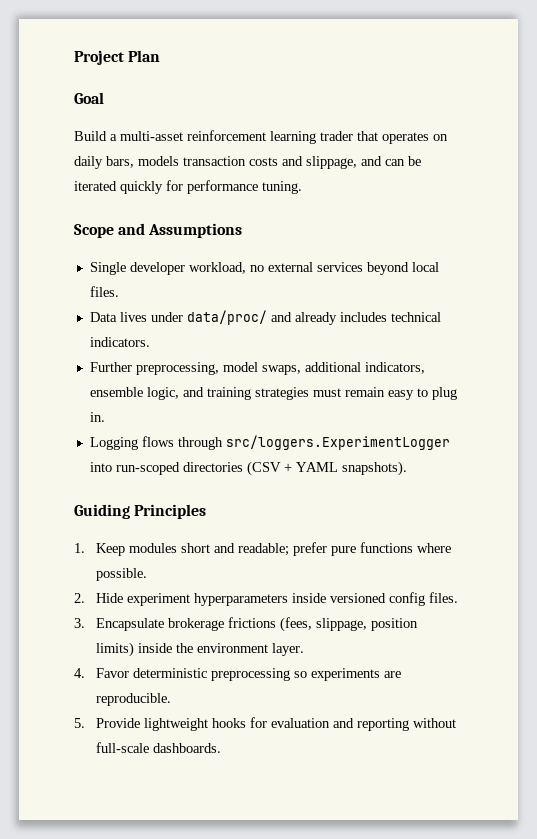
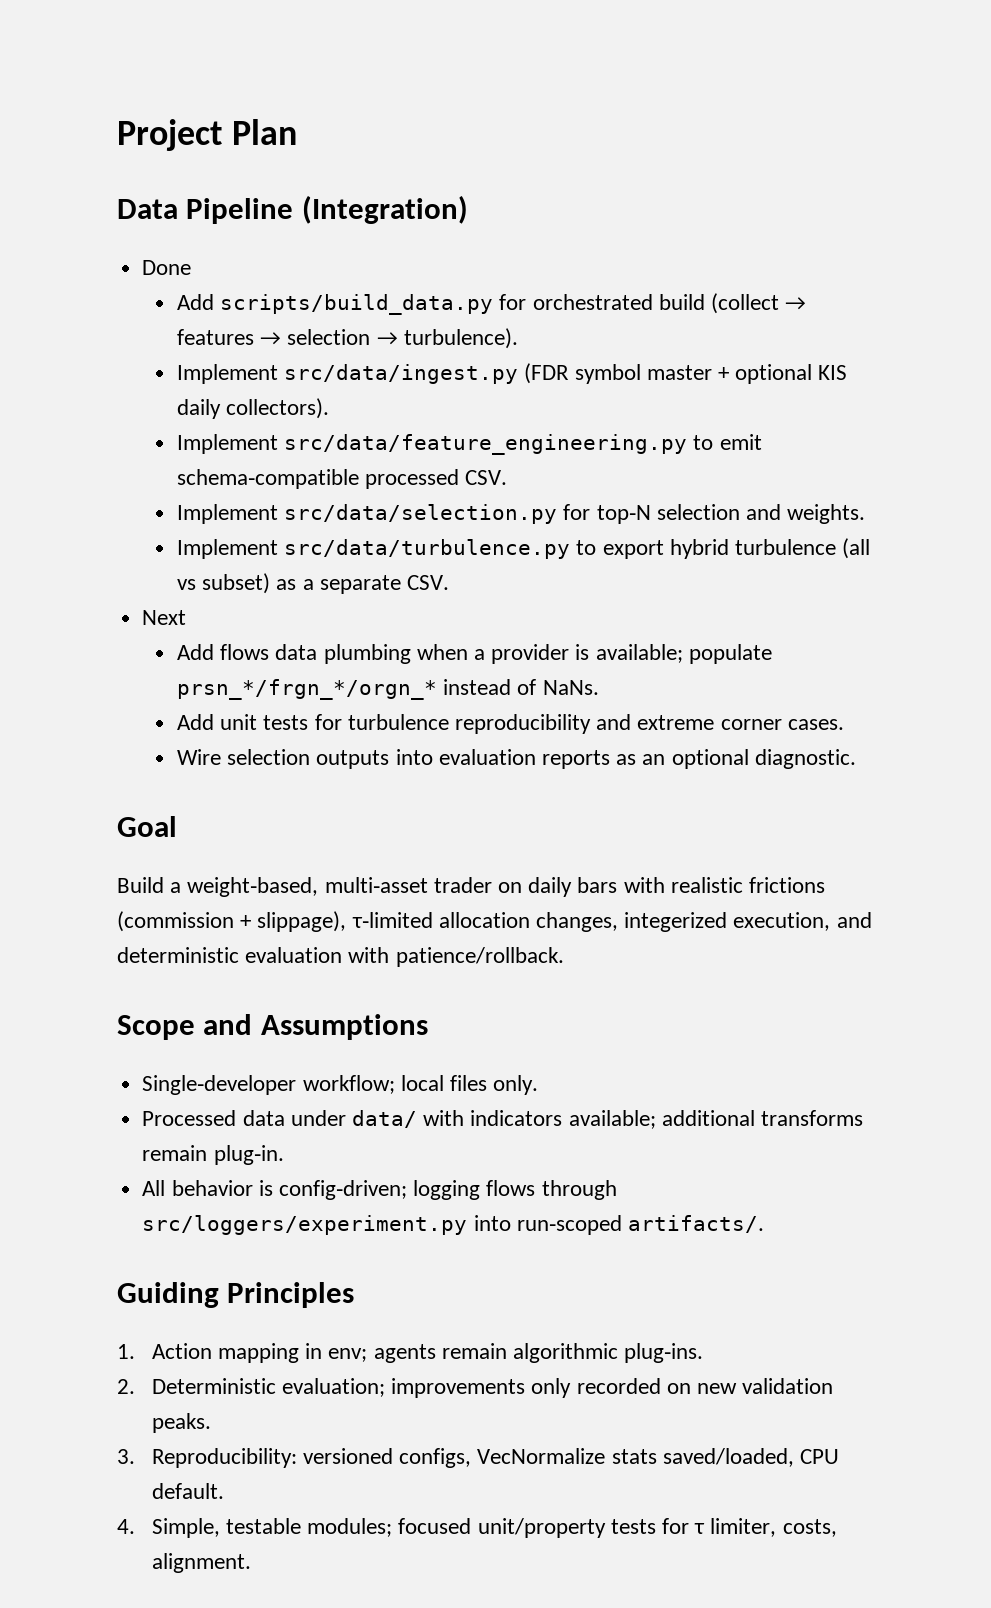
+ Data Pipeline (Integration)
+ Done
+ Add scripts/build_data.py for orchestrated build (collect → features → selection → turbulence).
+ Implement src/data/ingest.py (FDR symbol master + optional KIS daily collectors).
+ Implement src/data/feature_engineering.py to emit schema‑compatible processed CSV.
+ Implement src/data/selection.py for top‑N selection and weights.
+ Implement src/data/turbulence.py to export hybrid turbulence (all vs subset) as a separate CSV.
+ Next
+ Add flows data plumbing when a provider is available; populate prsn_*/frgn_*/orgn_* instead of NaNs.
+ Add unit tests for turbulence reproducibility and extreme corner cases.
+ Wire selection outputs into evaluation reports as an optional diagnostic.
  Goal
- Build a multi-asset reinforcement learning trader that operates on daily bars, models transaction costs and slippage, and can be iterated quickly for performance tuning.
+ Build a weight‑based, multi‑asset trader on daily bars with realistic frictions (commission + slippage), τ‑limited allocation changes, integerized execution, and deterministic evaluation with patience/rollback.
  Scope and Assumptions
- Single developer workload, no external services beyond local files.
- Data lives under data/proc/ and already includes technical indicators.
- Further preprocessing, model swaps, additional indicators, ensemble logic, and training strategies must remain easy to plug in.
- Logging flows through src/loggers.ExperimentLogger into run‑scoped directories (CSV + YAML snapshots).
+ Single‑developer workflow; local files only.
+ Processed data under data/ with indicators available; additional transforms remain plug‑in.
+ All behavior is config‑driven; logging flows through src/loggers/experiment.py into run‑scoped artifacts/.
  Guiding Principles
- 1. Keep modules short and readable; prefer pure functions where possible.
- 2. Hide experiment hyperparameters inside versioned config files.
- 3. Encapsulate brokerage frictions (fees, slippage, position limits) inside the environment layer.
- 4. Favor deterministic preprocessing so experiments are reproducible.
- 5. Provide lightweight hooks for evaluation and reporting without full-scale dashboards.
+ 1. Action mapping in env; agents remain algorithmic plug‑ins.
+ 2. Deterministic evaluation; improvements only recorded on new validation peaks.
+ 3. Reproducibility: versioned configs, VecNormalize stats saved/loaded, CPU default.
+ 4. Simple, testable modules; focused unit/property tests for τ limiter, costs, alignment.

